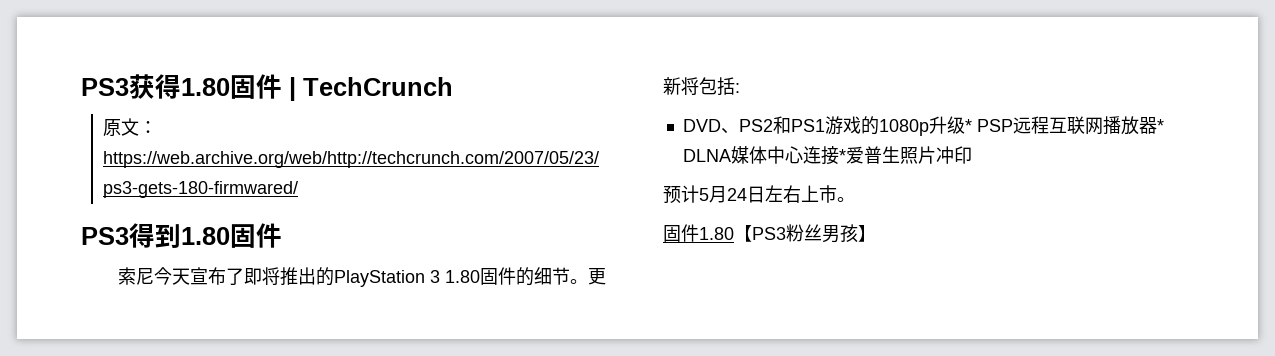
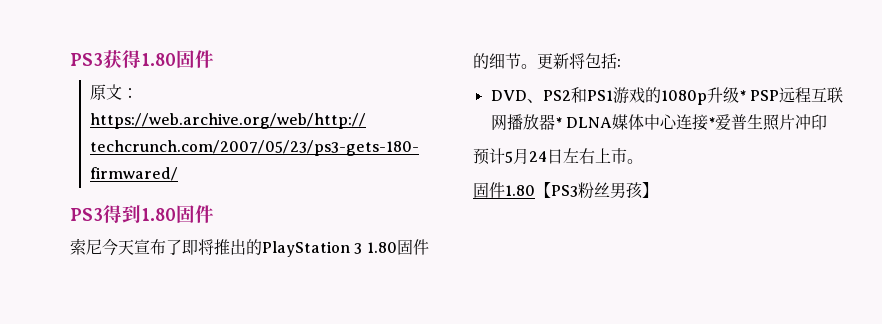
- PS3获得1.80固件 | TechCrunch
+ PS3获得1.80固件

